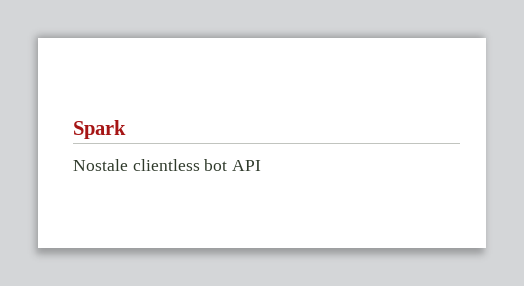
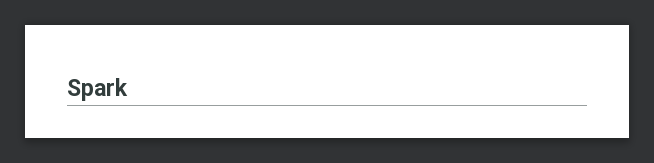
- Nostale clientless bot API

